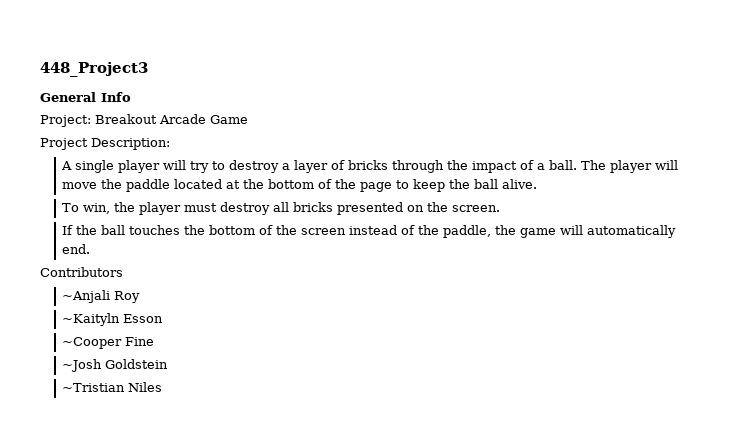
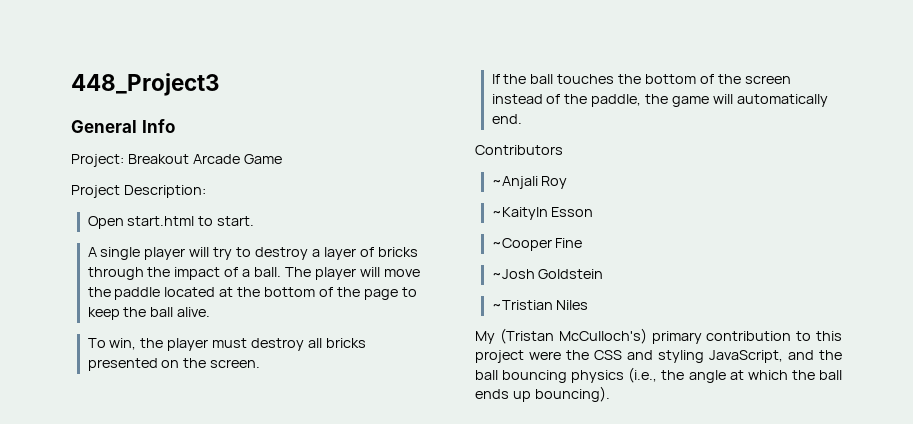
+ Open start.html to start.
+ My (Tristan McCulloch's) primary contribution to this project were the CSS and styling JavaScript, and the ball bouncing physics (i.e., the angle at which the ball ends up bouncing).

